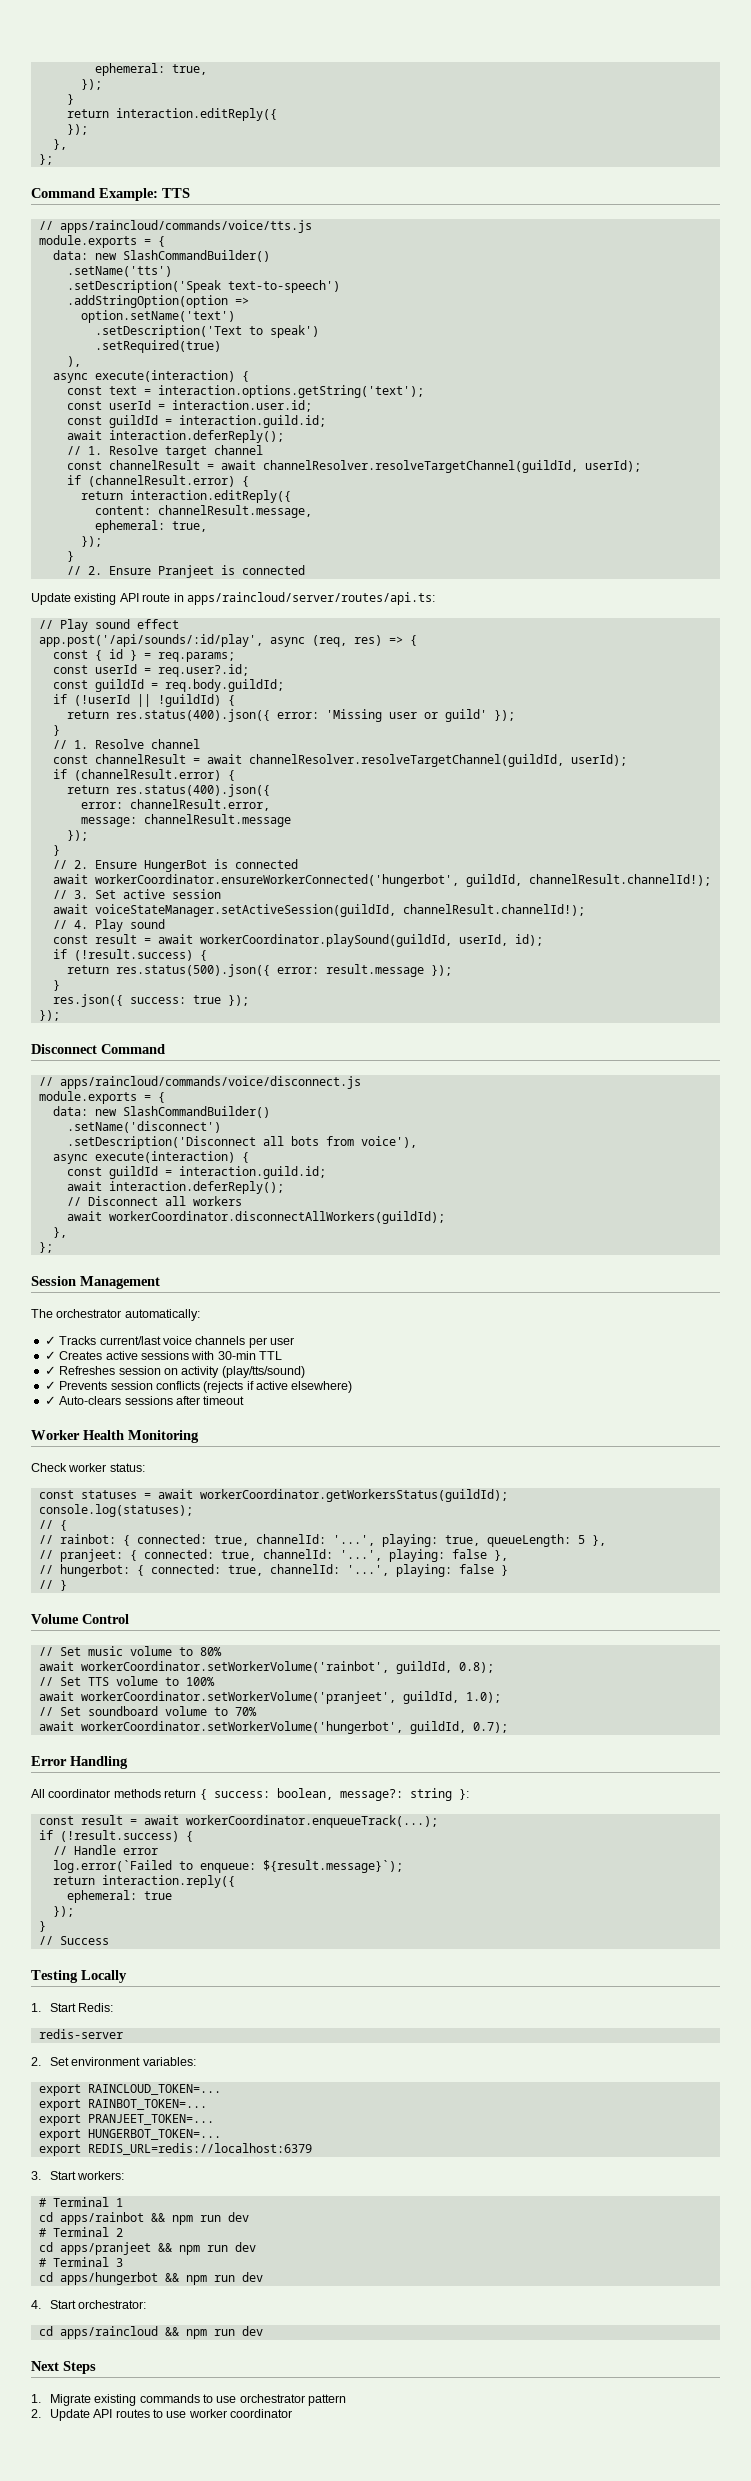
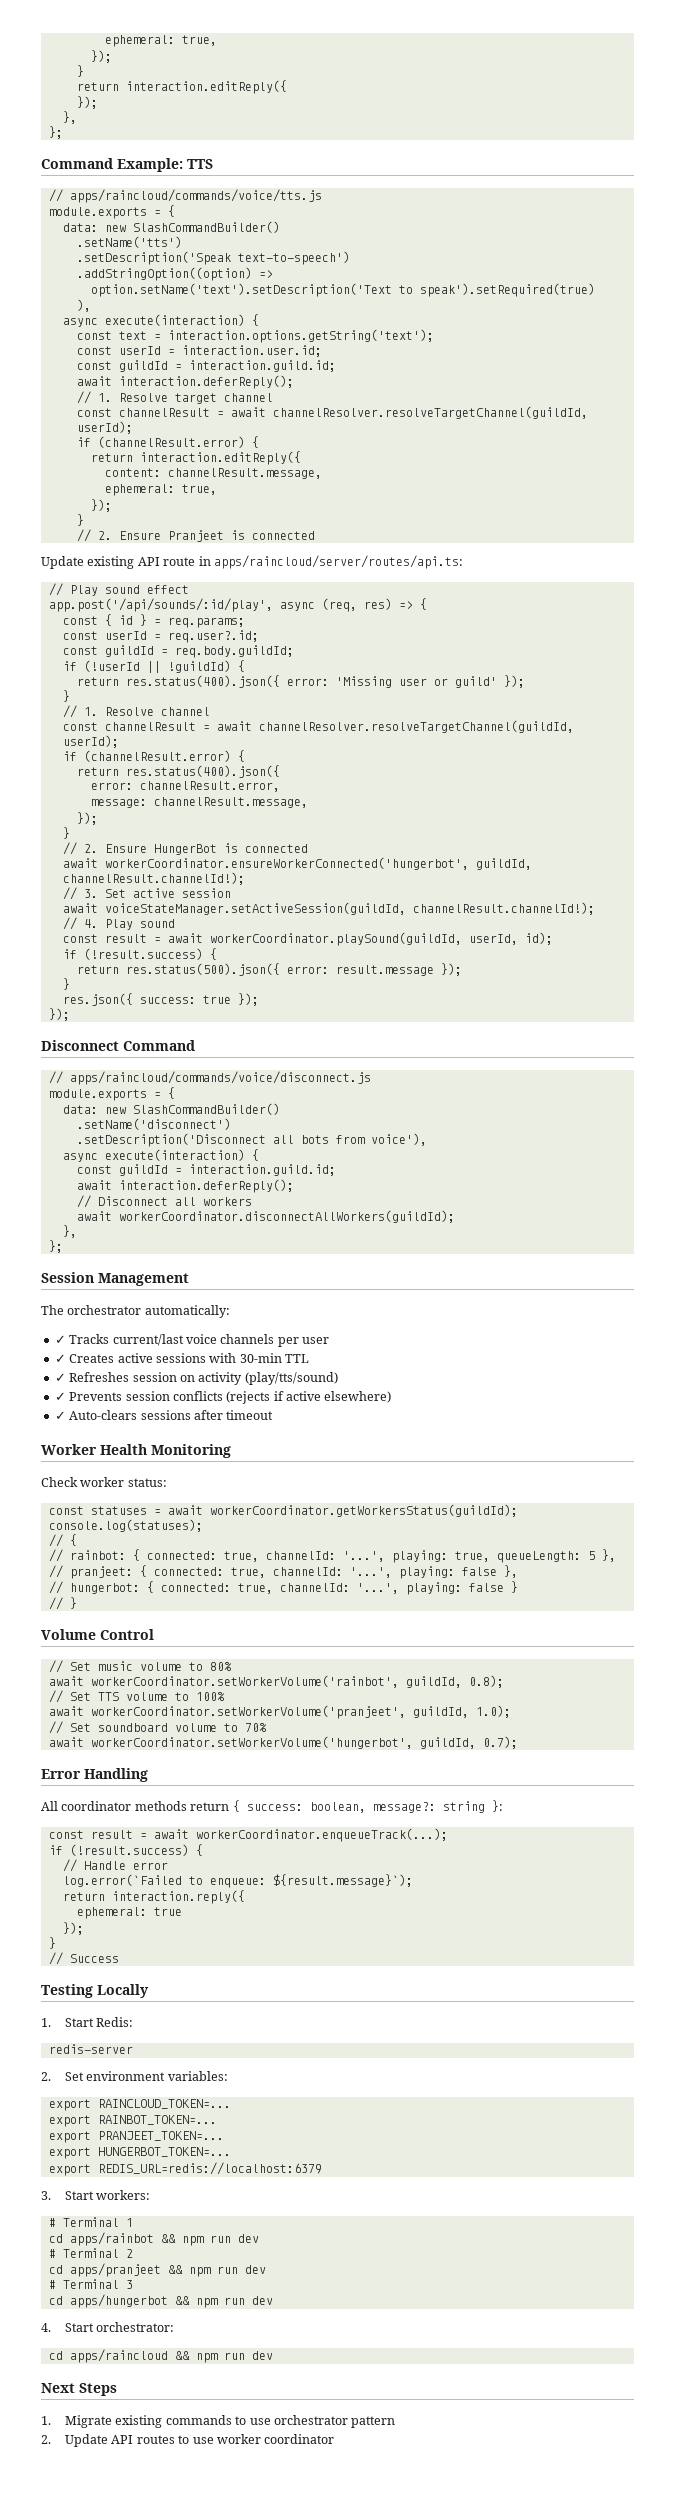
- .addStringOption(option =>
+ .addStringOption((option) =>
- option.setName('text')
- .setDescription('Text to speak')
- .setRequired(true)
+ option.setName('text').setDescription('Text to speak').setRequired(true)
- message: channelResult.message
+ message: channelResult.message,

